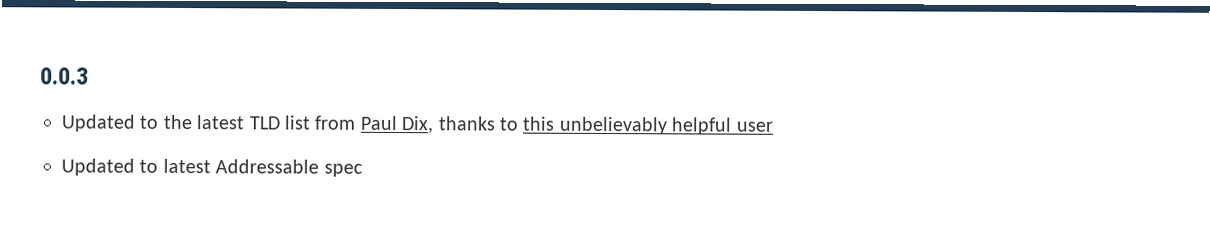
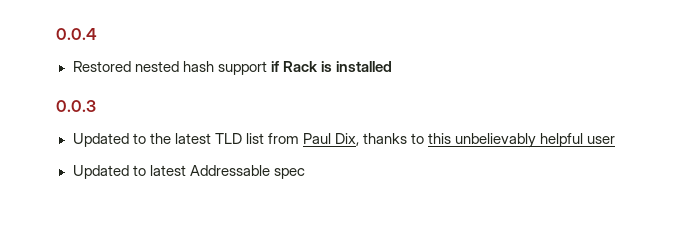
+ 0.0.4
+ Restored nested hash support if Rack is installed

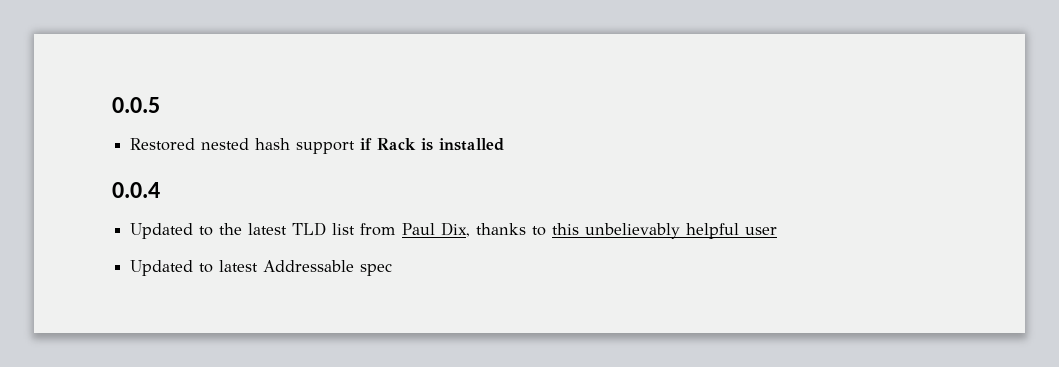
- 0.0.4
+ 0.0.5
- 0.0.3
+ 0.0.4

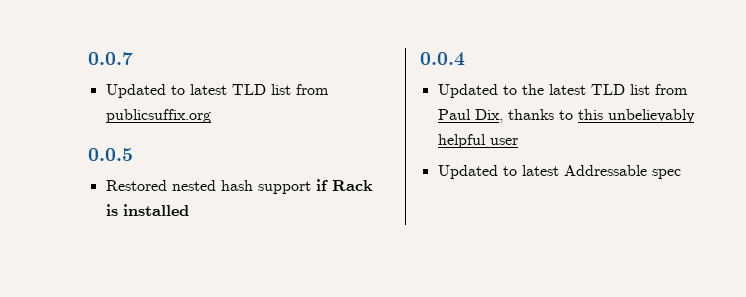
+ 0.0.7
+ Updated to latest TLD list from publicsuffix.org

